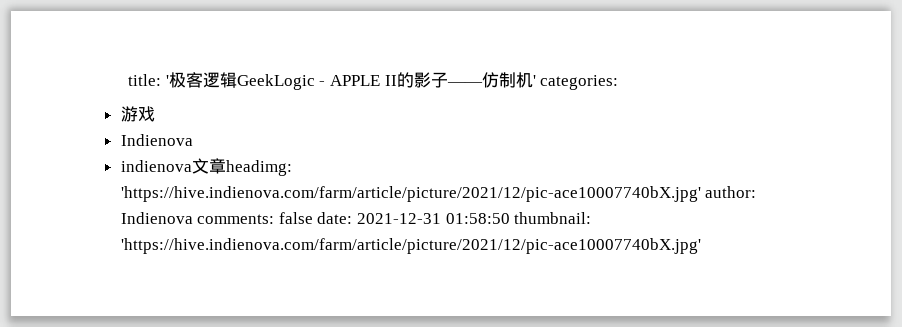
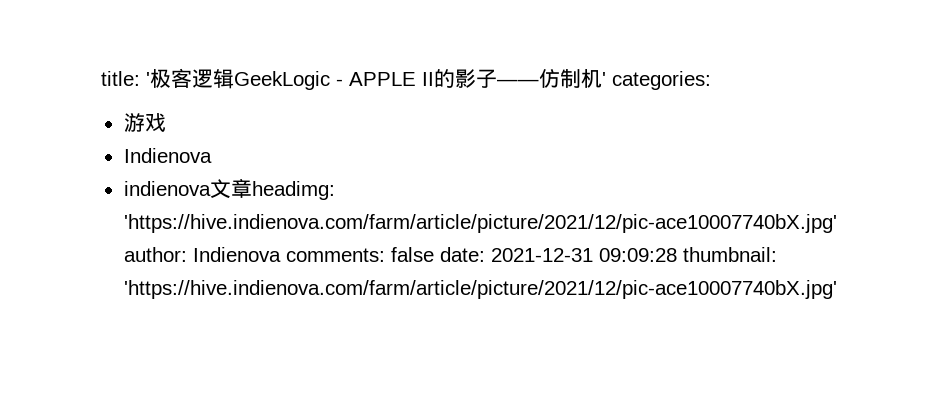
- indienova文章headimg: 'https://hive.indienova.com/farm/article/picture/2021/12/pic-ace10007740bX.jpg' author: Indienova comments: false date: 2021-12-31 01:58:50 thumbnail: 'https://hive.indienova.com/farm/article/picture/2021/12/pic-ace10007740bX.jpg'
+ indienova文章headimg: 'https://hive.indienova.com/farm/article/picture/2021/12/pic-ace10007740bX.jpg' author: Indienova comments: false date: 2021-12-31 09:09:28 thumbnail: 'https://hive.indienova.com/farm/article/picture/2021/12/pic-ace10007740bX.jpg'

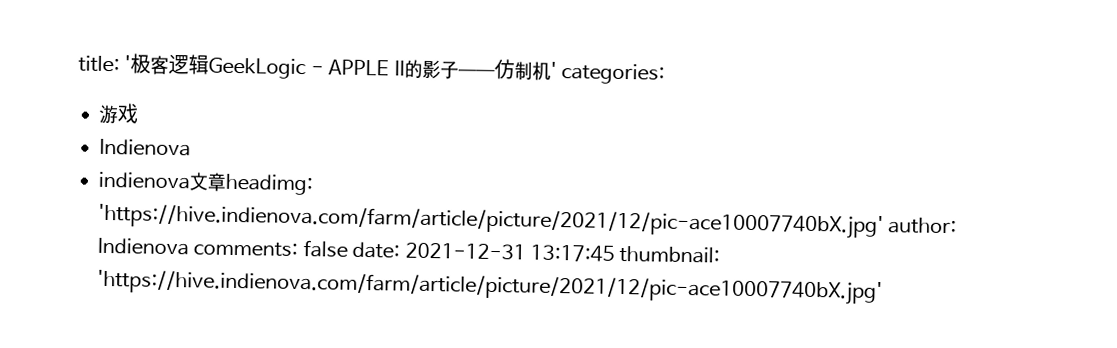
- indienova文章headimg: 'https://hive.indienova.com/farm/article/picture/2021/12/pic-ace10007740bX.jpg' author: Indienova comments: false date: 2021-12-31 09:09:28 thumbnail: 'https://hive.indienova.com/farm/article/picture/2021/12/pic-ace10007740bX.jpg'
+ indienova文章headimg: 'https://hive.indienova.com/farm/article/picture/2021/12/pic-ace10007740bX.jpg' author: Indienova comments: false date: 2021-12-31 13:17:45 thumbnail: 'https://hive.indienova.com/farm/article/picture/2021/12/pic-ace10007740bX.jpg'

